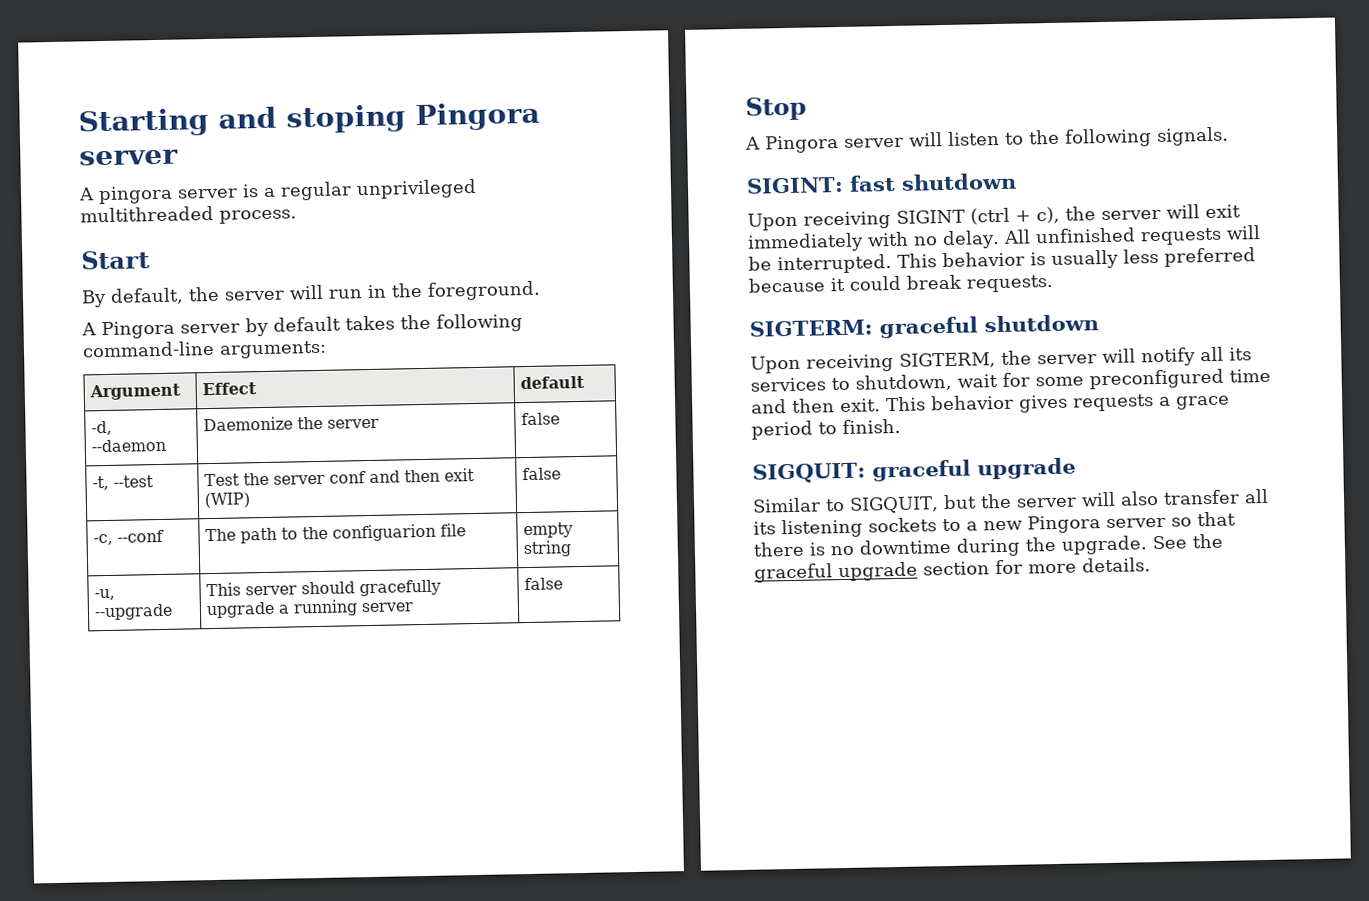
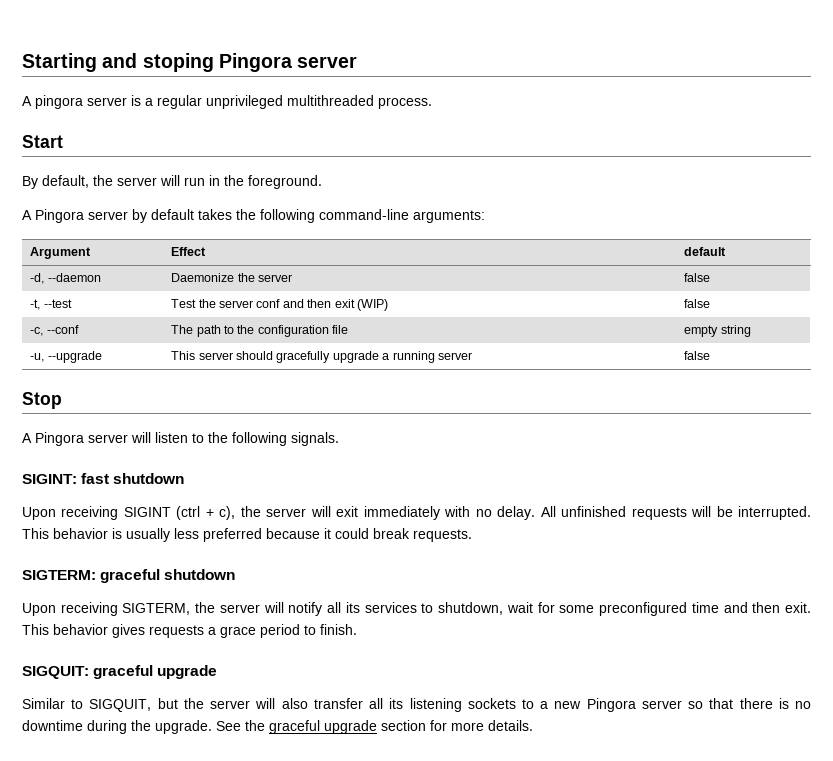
- -c, --conf | The path to the configuarion file | empty string
+ -c, --conf | The path to the configuration file | empty string

